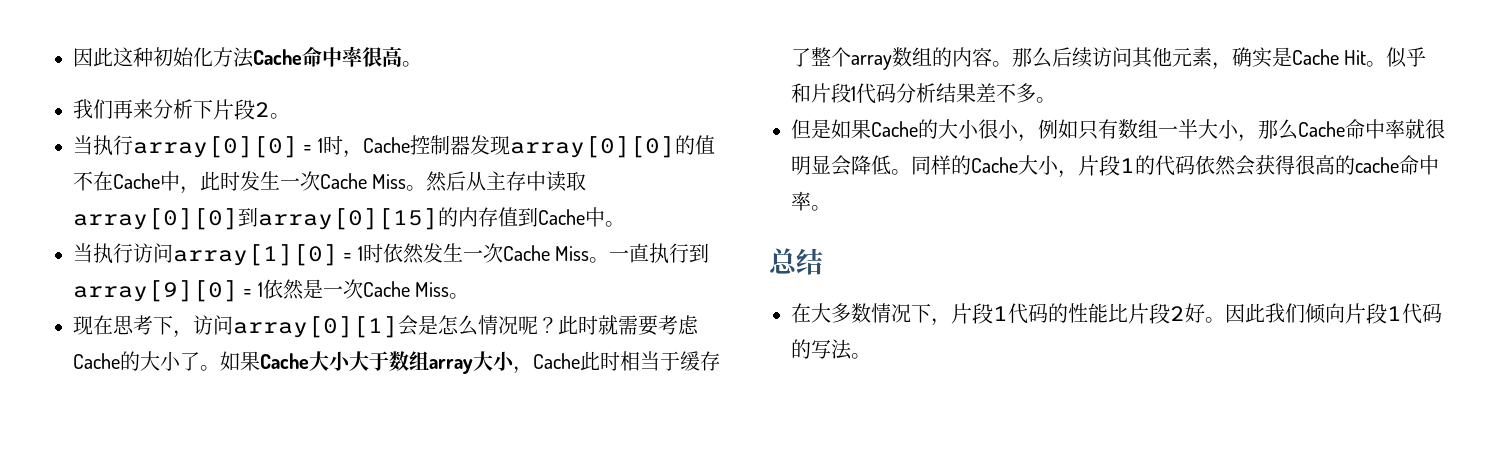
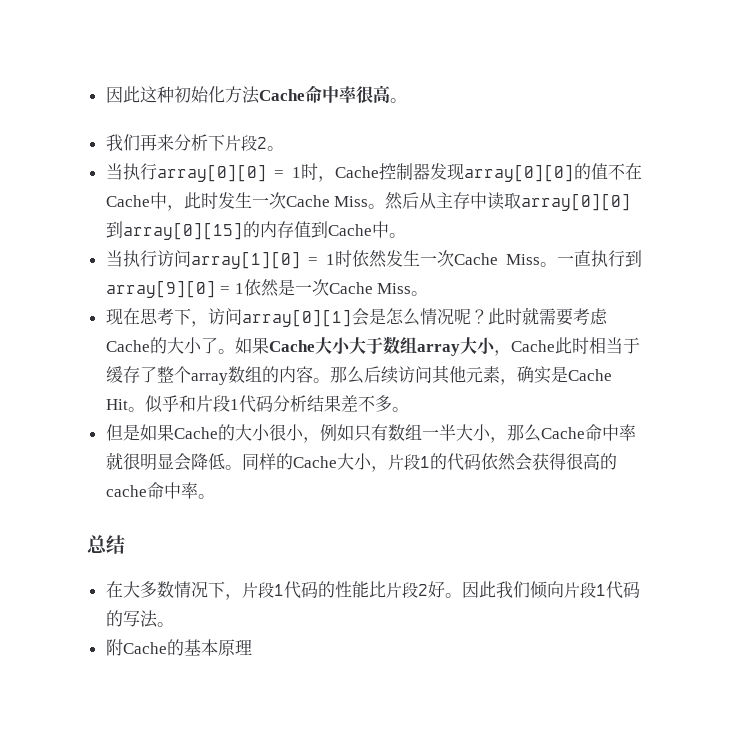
+ 附Cache的基本原理

